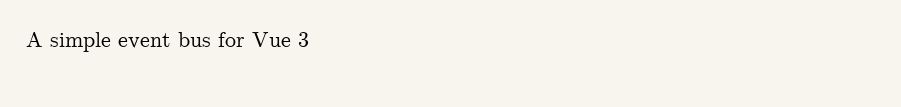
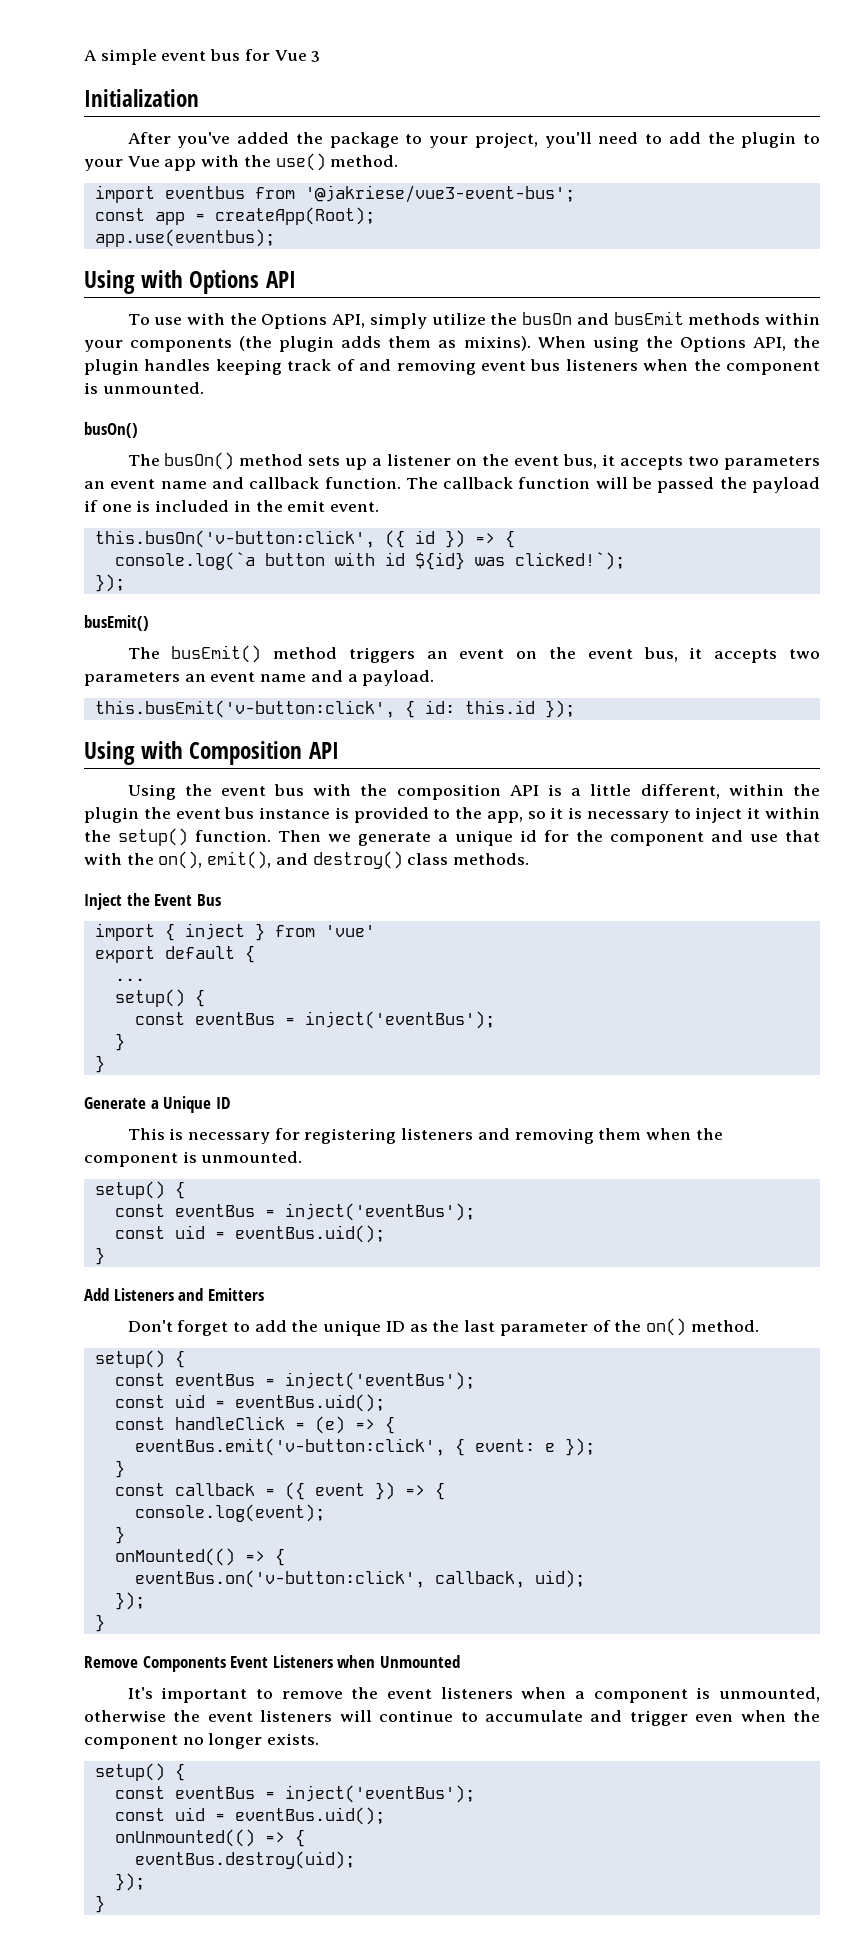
+ Initialization
+ After you've added the package to your project, you'll need to add the plugin to your Vue app with the use() method.
+ import eventbus from '@jakriese/vue3-event-bus';
+ const app = createApp(Root);
+ app.use(eventbus);
+ Using with Options API
+ To use with the Options API, simply utilize the busOn and busEmit methods within your components (the plugin adds them as mixins). When using the Options API, the plugin handles keeping track of and removing event bus listeners when the component is unmounted.
+ busOn()
+ The busOn() method sets up a listener on the event bus, it accepts two parameters an event name and callback function. The callback function will be passed the payload if one is included in the emit event.
+ this.busOn('v-button:click', ({ id }) => {
+ console.log(`a button with id ${id} was clicked!`);
+ });
+ busEmit()
+ The busEmit() method triggers an event on the event bus, it accepts two parameters an event name and a payload.
+ this.busEmit('v-button:click', { id: this.id });
+ Using with Composition API
+ Using the event bus with the composition API is a little different, within the plugin the event bus instance is provided to the app, so it is necessary to inject it within the setup() function. Then we generate a unique id for the component and use that with the on(), emit(), and destroy() class methods.
+ Inject the Event Bus
+ import { inject } from 'vue'
+ export default {
+ ...
+ setup() {
+ const eventBus = inject('eventBus');
+ }
+ }
+ Generate a Unique ID
+ This is necessary for registering listeners and removing them when the component is unmounted.
+ setup() {
+ const eventBus = inject('eventBus');
+ const uid = eventBus.uid();
+ }
+ Add Listeners and Emitters
+ Don't forget to add the unique ID as the last parameter of the on() method.
+ setup() {
+ const eventBus = inject('eventBus');
+ const uid = eventBus.uid();
+ const handleClick = (e) => {
+ eventBus.emit('v-button:click', { event: e });
+ }
+ const callback = ({ event }) => {
+ console.log(event);
+ }
+ onMounted(() => {
+ eventBus.on('v-button:click', callback, uid);
+ });
+ }
+ Remove Components Event Listeners when Unmounted
+ It's important to remove the event listeners when a component is unmounted, otherwise the event listeners will continue to accumulate and trigger even when the component no longer exists.
+ setup() {
+ const eventBus = inject('eventBus');
+ const uid = eventBus.uid();
+ onUnmounted(() => {
+ eventBus.destroy(uid);
+ });
+ }

